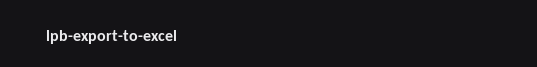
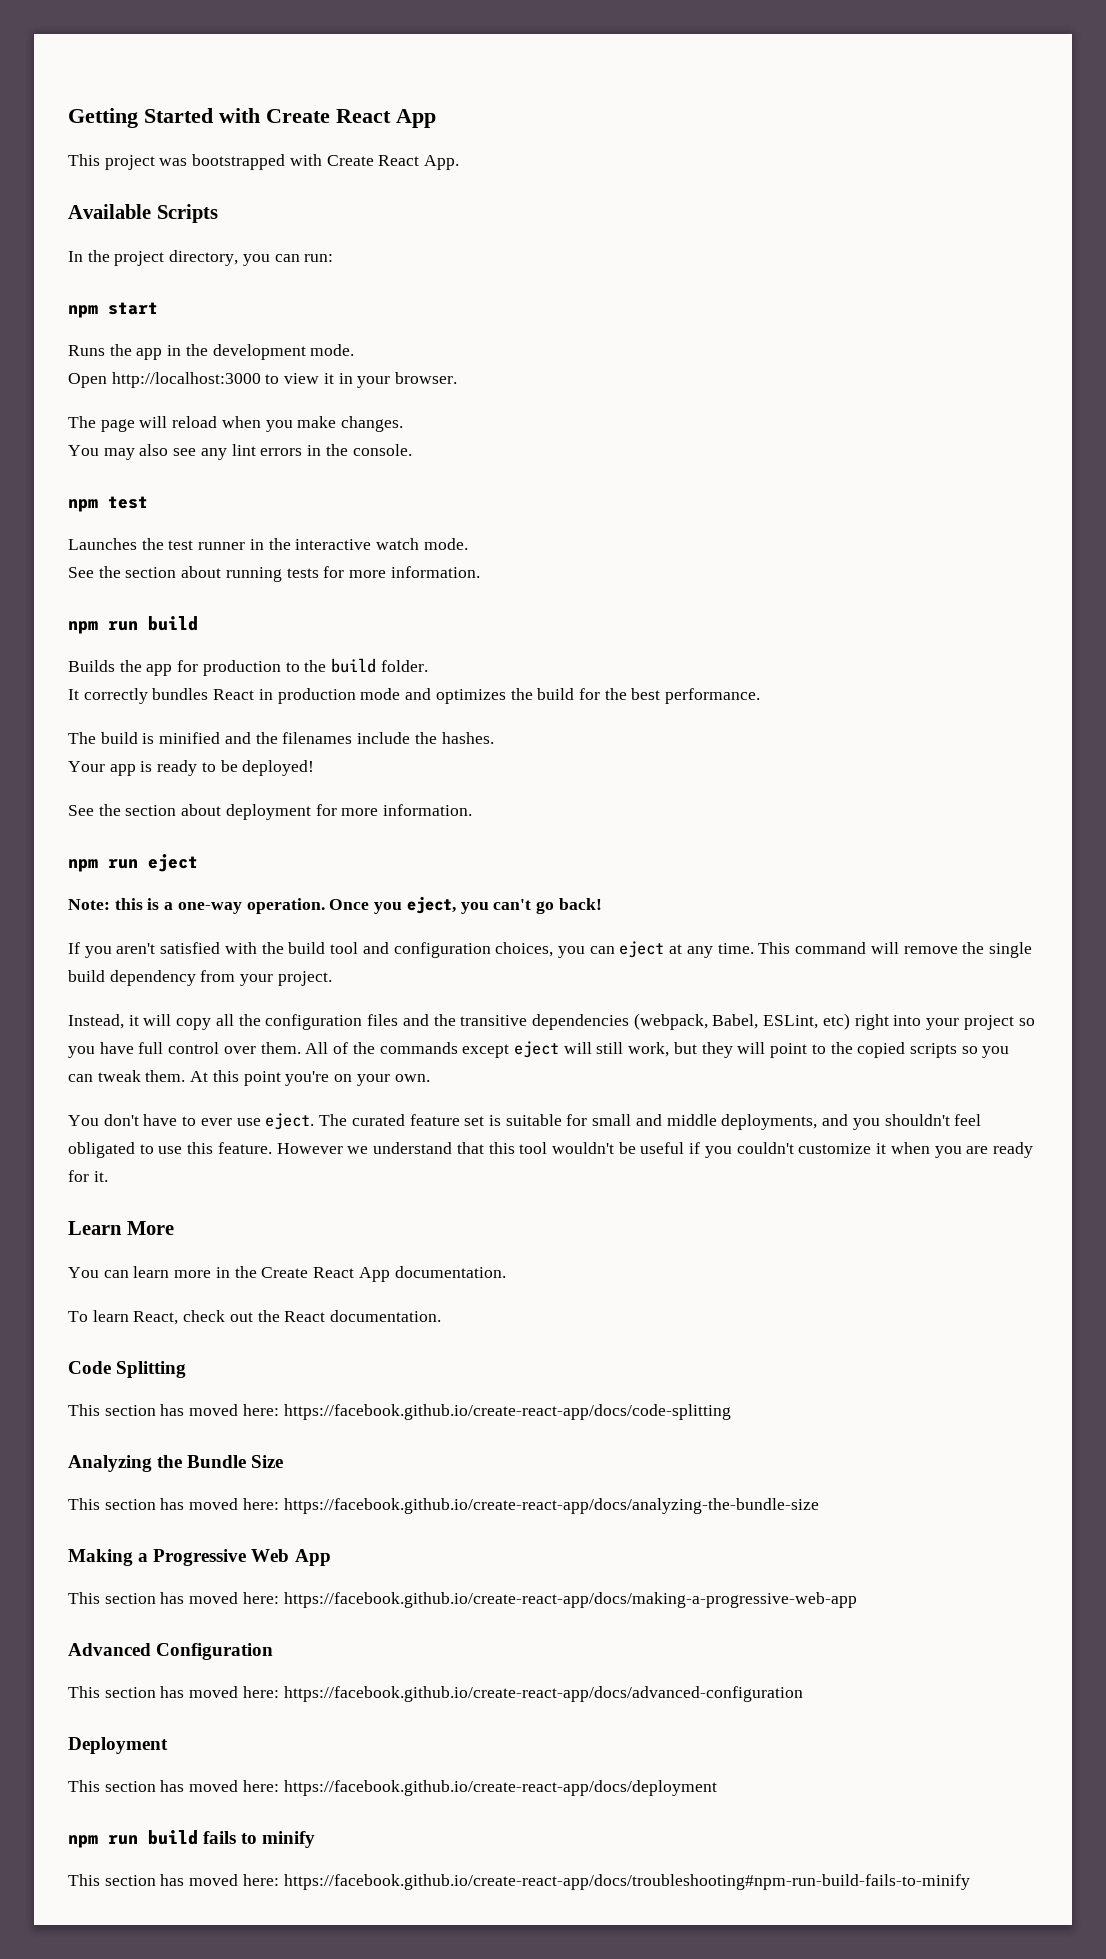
- lpb-export-to-excel
+ Getting Started with Create React App
+ This project was bootstrapped with Create React App.
+ Available Scripts
+ In the project directory, you can run:
+ npm start
+ Runs the app in the development mode.
+ Open http://localhost:3000 to view it in your browser.
+ The page will reload when you make changes.
+ You may also see any lint errors in the console.
+ npm test
+ Launches the test runner in the interactive watch mode.
+ See the section about running tests for more information.
+ npm run build
+ Builds the app for production to the build folder.
+ It correctly bundles React in production mode and optimizes the build for the best performance.
+ The build is minified and the filenames include the hashes.
+ Your app is ready to be deployed!
+ See the section about deployment for more information.
+ npm run eject
+ Note: this is a one-way operation. Once you eject, you can't go back!
+ If you aren't satisfied with the build tool and configuration choices, you can eject at any time. This command will remove the single build dependency from your project.
+ Instead, it will copy all the configuration files and the transitive dependencies (webpack, Babel, ESLint, etc) right into your project so you have full control over them. All of the commands except eject will still work, but they will point to the copied scripts so you can tweak them. At this point you're on your own.
+ You don't have to ever use eject. The curated feature set is suitable for small and middle deployments, and you shouldn't feel obligated to use this feature. However we understand that this tool wouldn't be useful if you couldn't customize it when you are ready for it.
+ Learn More
+ You can learn more in the Create React App documentation.
+ To learn React, check out the React documentation.
+ Code Splitting
+ This section has moved here: https://facebook.github.io/create-react-app/docs/code-splitting
+ Analyzing the Bundle Size
+ This section has moved here: https://facebook.github.io/create-react-app/docs/analyzing-the-bundle-size
+ Making a Progressive Web App
+ This section has moved here: https://facebook.github.io/create-react-app/docs/making-a-progressive-web-app
+ Advanced Configuration
+ This section has moved here: https://facebook.github.io/create-react-app/docs/advanced-configuration
+ Deployment
+ This section has moved here: https://facebook.github.io/create-react-app/docs/deployment
+ npm run build fails to minify
+ This section has moved here: https://facebook.github.io/create-react-app/docs/troubleshooting#npm-run-build-fails-to-minify

